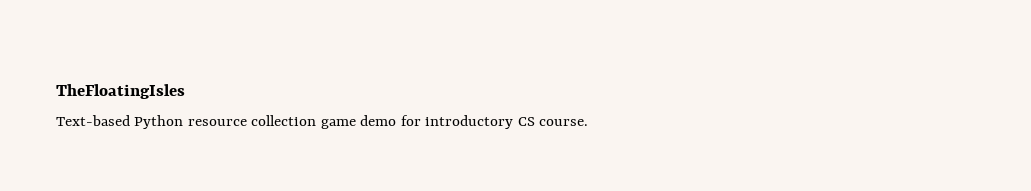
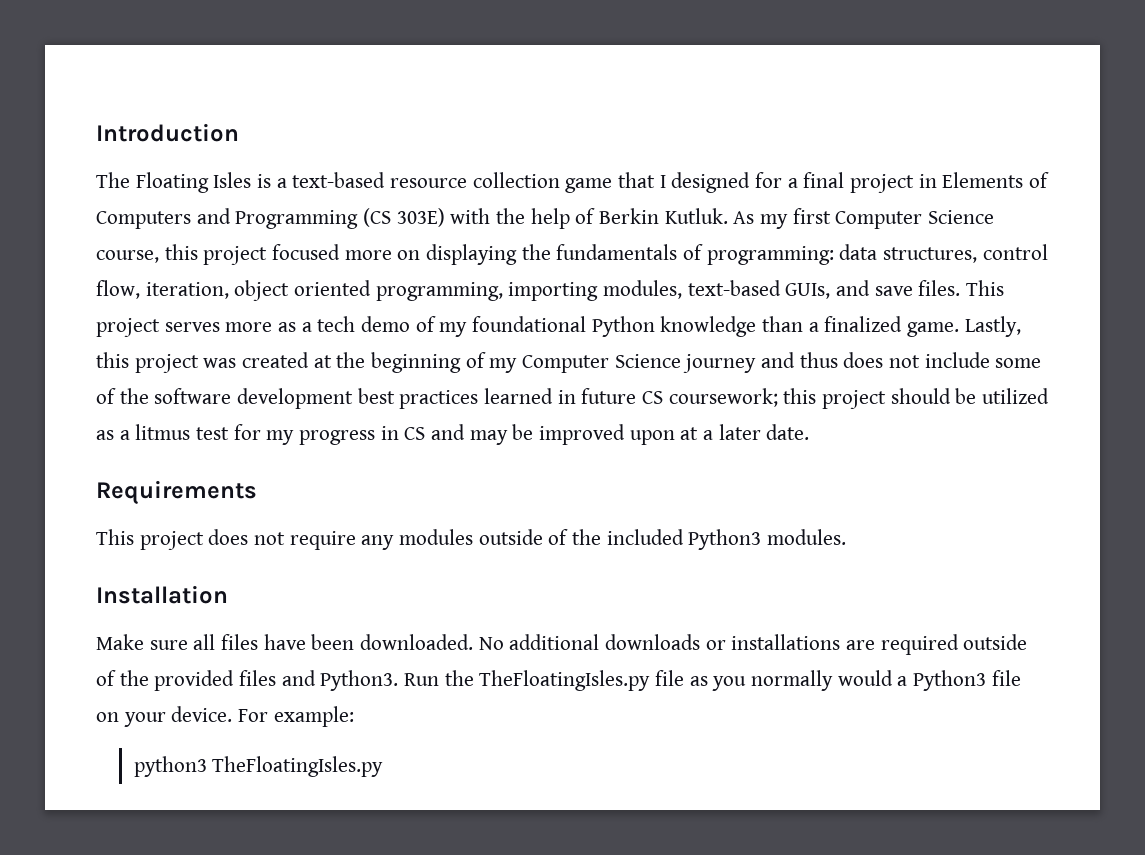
- TheFloatingIsles
- Text-based Python resource collection game demo for introductory CS course.
+ Introduction
+ The Floating Isles is a text-based resource collection game that I designed for a final project in Elements of Computers and Programming (CS 303E) with the help of Berkin Kutluk. As my first Computer Science course, this project focused more on displaying the fundamentals of programming: data structures, control flow, iteration, object oriented programming, importing modules, text-based GUIs, and save files. This project serves more as a tech demo of my foundational Python knowledge than a finalized game. Lastly, this project was created at the beginning of my Computer Science journey and thus does not include some of the software development best practices learned in future CS coursework; this project should be utilized as a litmus test for my progress in CS and may be improved upon at a later date.
+ Requirements
+ This project does not require any modules outside of the included Python3 modules.
+ Installation
+ Make sure all files have been downloaded. No additional downloads or installations are required outside of the provided files and Python3. Run the TheFloatingIsles.py file as you normally would a Python3 file on your device. For example:
+ python3 TheFloatingIsles.py

